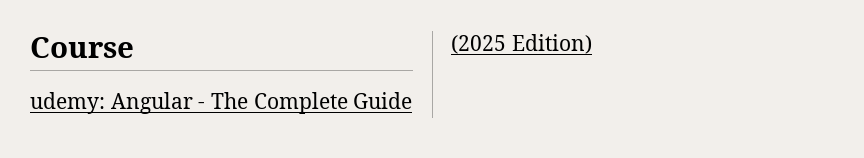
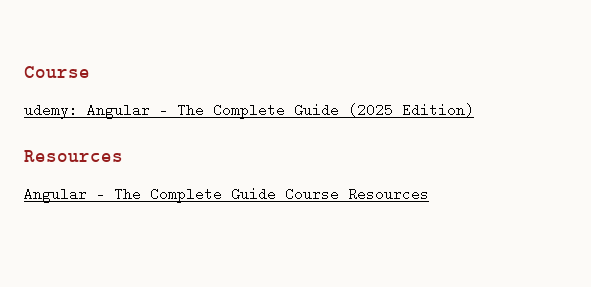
  udemy: Angular - The Complete Guide (2025 Edition)
+ Resources
+ Angular - The Complete Guide Course Resources

